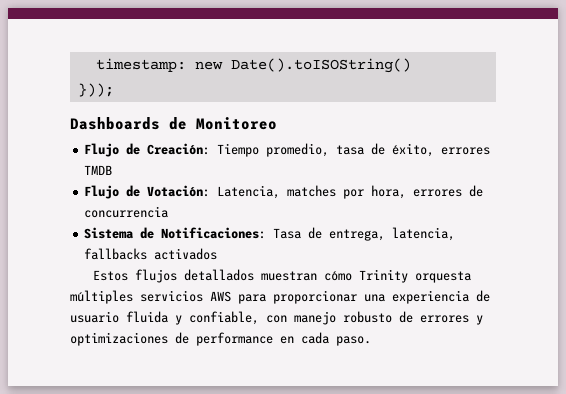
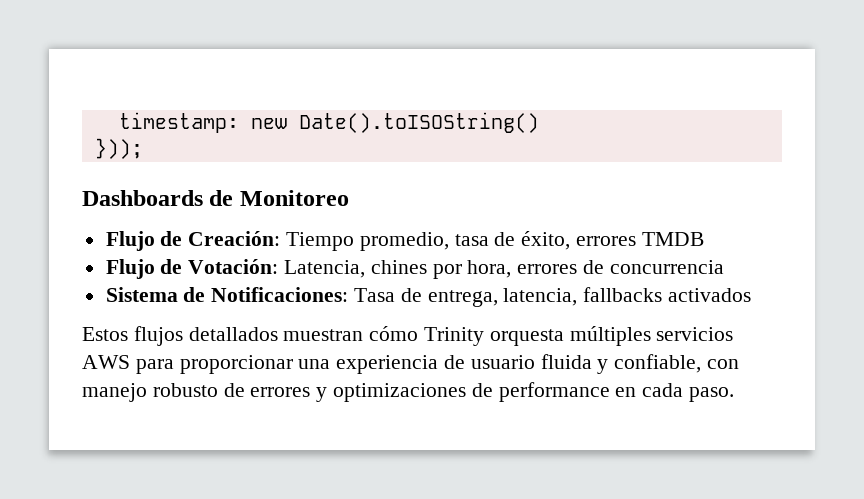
- Flujo de Votación: Latencia, matches por hora, errores de concurrencia
+ Flujo de Votación: Latencia, chines por hora, errores de concurrencia

